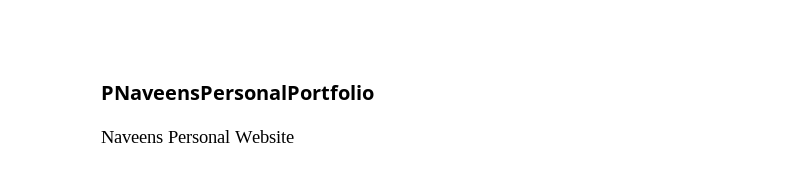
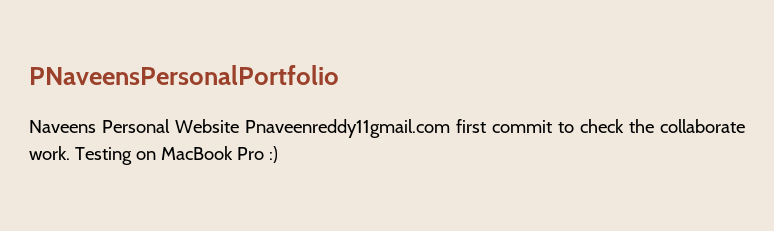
- Naveens Personal Website
+ Naveens Personal Website Pnaveenreddy11gmail.com first commit to check the collaborate work. Testing on MacBook Pro :)

